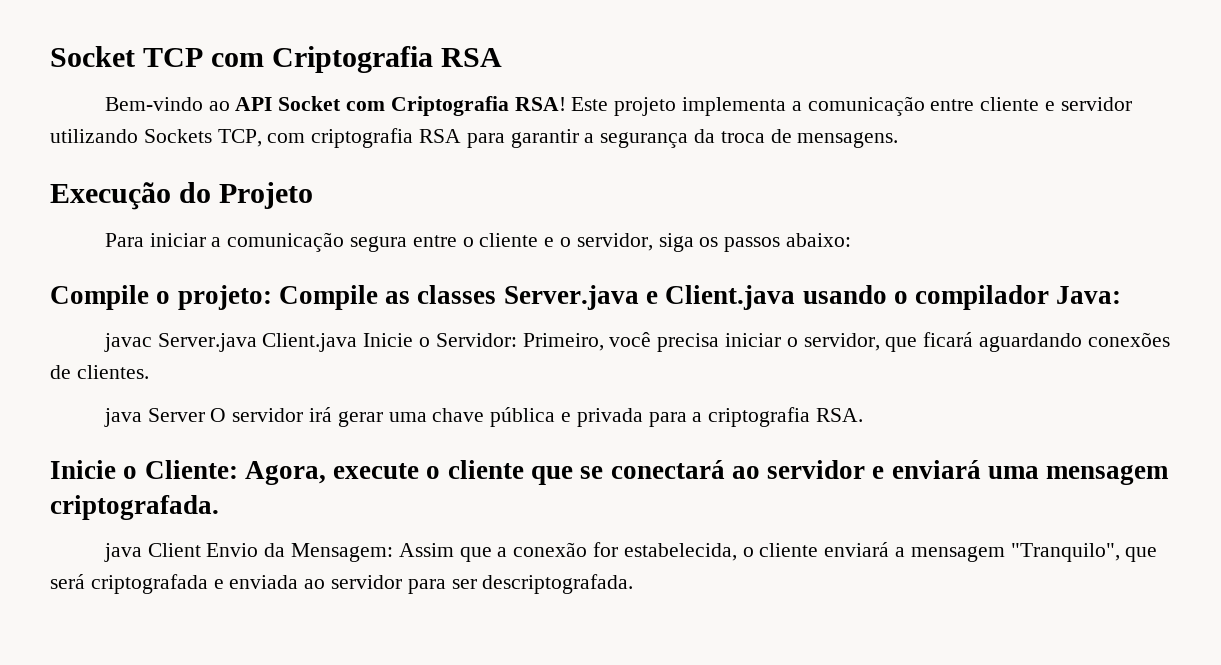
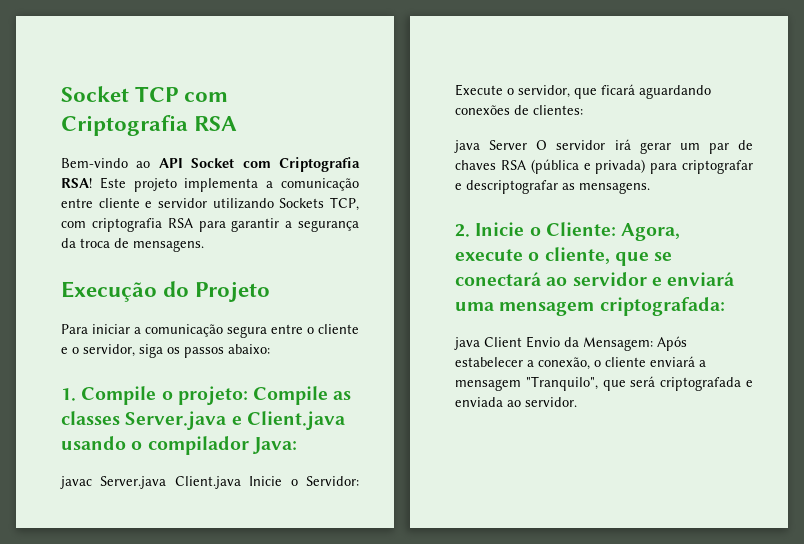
- Compile o projeto: Compile as classes Server.java e Client.java usando o compilador Java:
+ 1. Compile o projeto: Compile as classes Server.java e Client.java usando o compilador Java:
- javac Server.java Client.java Inicie o Servidor: Primeiro, você precisa iniciar o servidor, que ficará aguardando conexões de clientes.
+ javac Server.java Client.java Inicie o Servidor: Execute o servidor, que ficará aguardando conexões de clientes:
- java Server O servidor irá gerar uma chave pública e privada para a criptografia RSA.
- Inicie o Cliente: Agora, execute o cliente que se conectará ao servidor e enviará uma mensagem criptografada.
+ java Server O servidor irá gerar um par de chaves RSA (pública e privada) para criptografar e descriptografar as mensagens.
+ 2. Inicie o Cliente: Agora, execute o cliente, que se conectará ao servidor e enviará uma mensagem criptografada:
- java Client Envio da Mensagem: Assim que a conexão for estabelecida, o cliente enviará a mensagem "Tranquilo", que será criptografada e enviada ao servidor para ser descriptografada.
+ java Client Envio da Mensagem: Após estabelecer a conexão, o cliente enviará a mensagem "Tranquilo", que será criptografada e enviada ao servidor.

